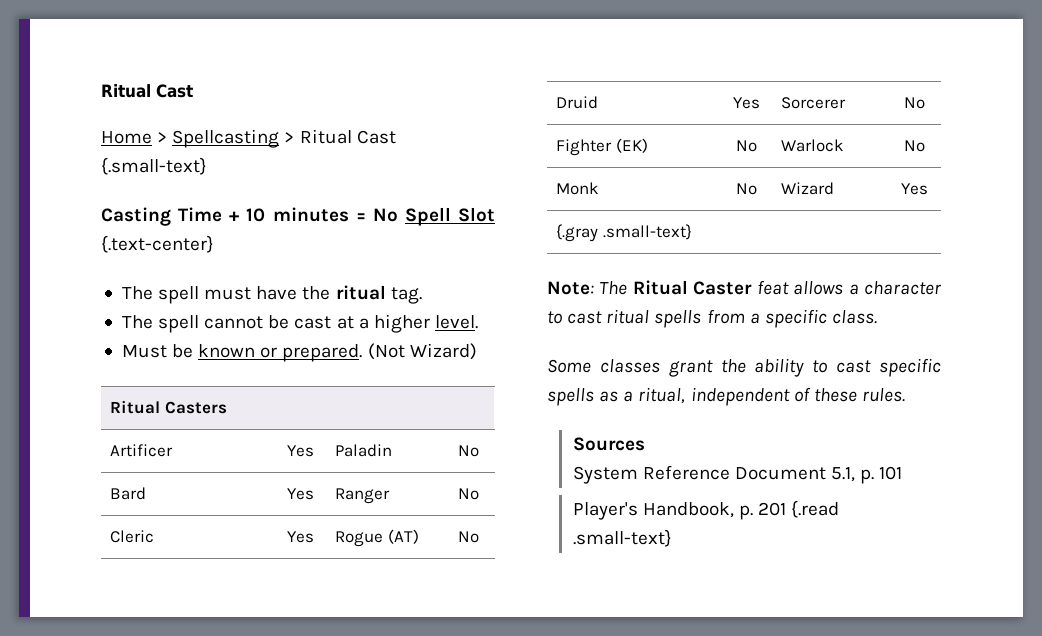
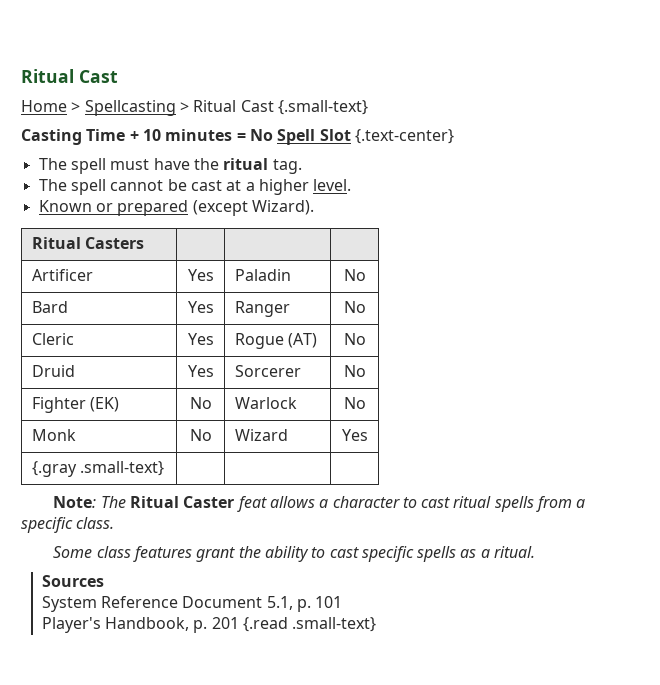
- Must be known or prepared. (Not Wizard)
+ Known or prepared (except Wizard).
- Some classes grant the ability to cast specific spells as a ritual, independent of these rules.
+ Some class features grant the ability to cast specific spells as a ritual.

